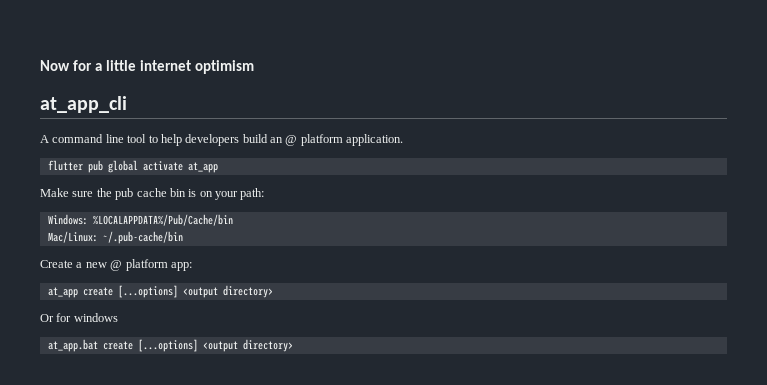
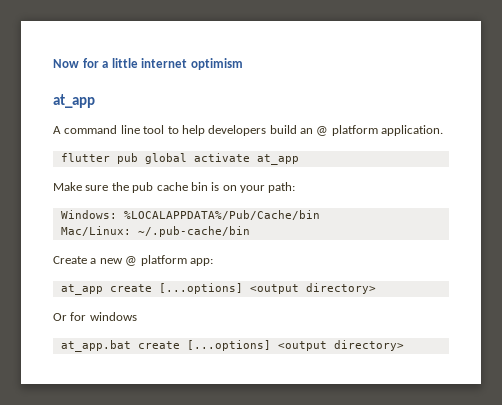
  Now for a little internet optimism
- at_app_cli
+ at_app

